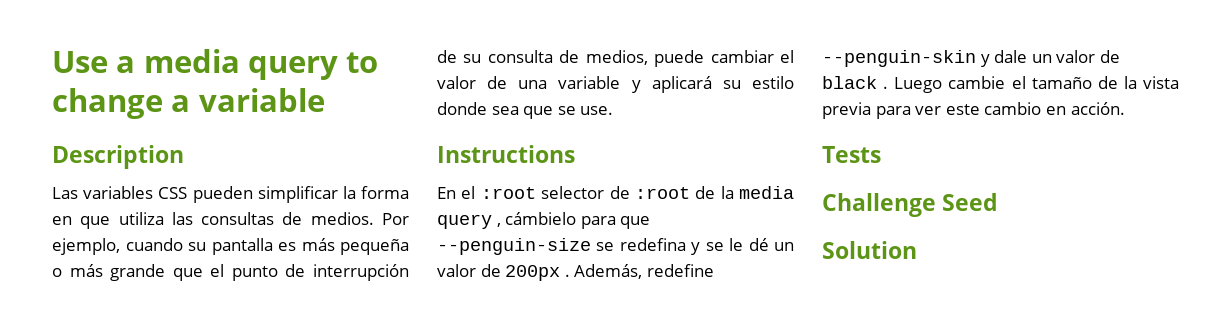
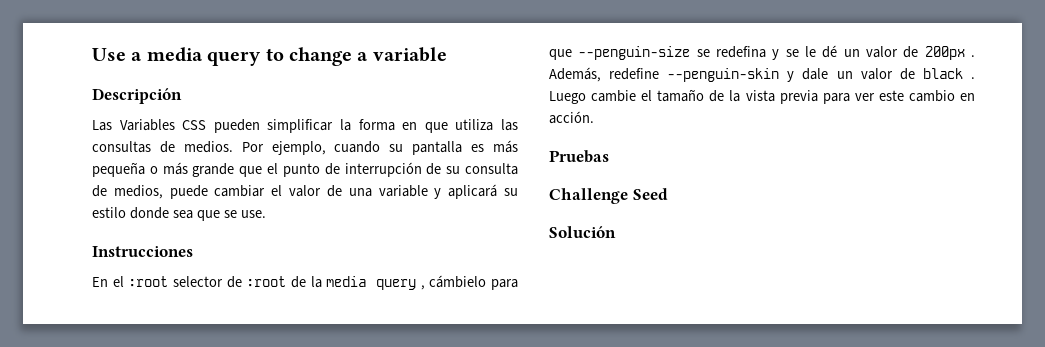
- Description
+ Descripción
- Las variables CSS pueden simplificar la forma en que utiliza las consultas de medios.
+ Las Variables CSS pueden simplificar la forma en que utiliza las consultas de medios.
- Instructions
+ Instrucciones
- Tests
+ Pruebas
- Solution
+ Solución

